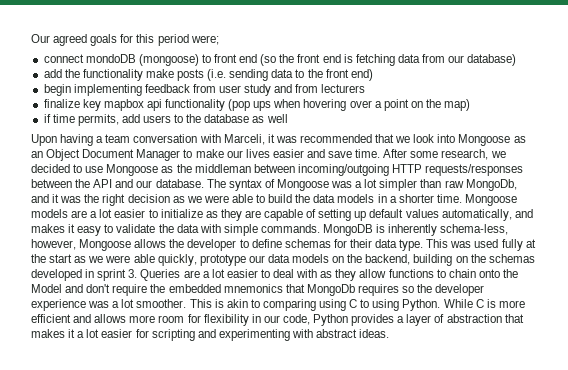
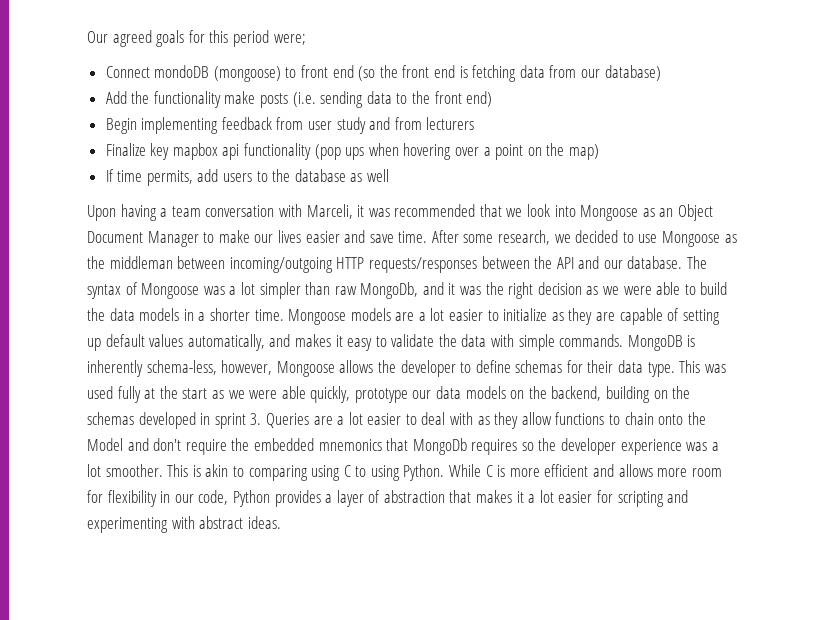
- connect mondoDB (mongoose) to front end (so the front end is fetching data from our database)
+ Connect mondoDB (mongoose) to front end (so the front end is fetching data from our database)
- add the functionality make posts (i.e. sending data to the front end)
+ Add the functionality make posts (i.e. sending data to the front end)
- begin implementing feedback from user study and from lecturers
+ Begin implementing feedback from user study and from lecturers
- finalize key mapbox api functionality (pop ups when hovering over a point on the map)
+ Finalize key mapbox api functionality (pop ups when hovering over a point on the map)
- if time permits, add users to the database as well
+ If time permits, add users to the database as well

